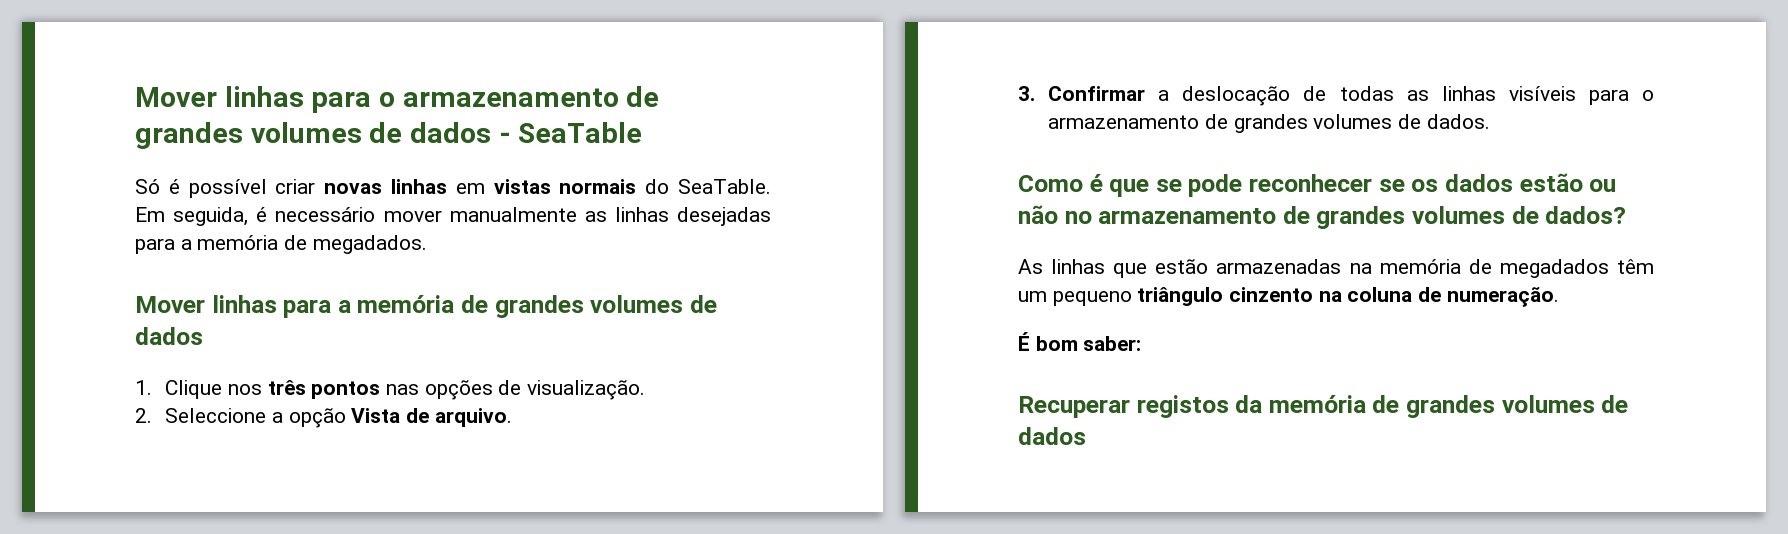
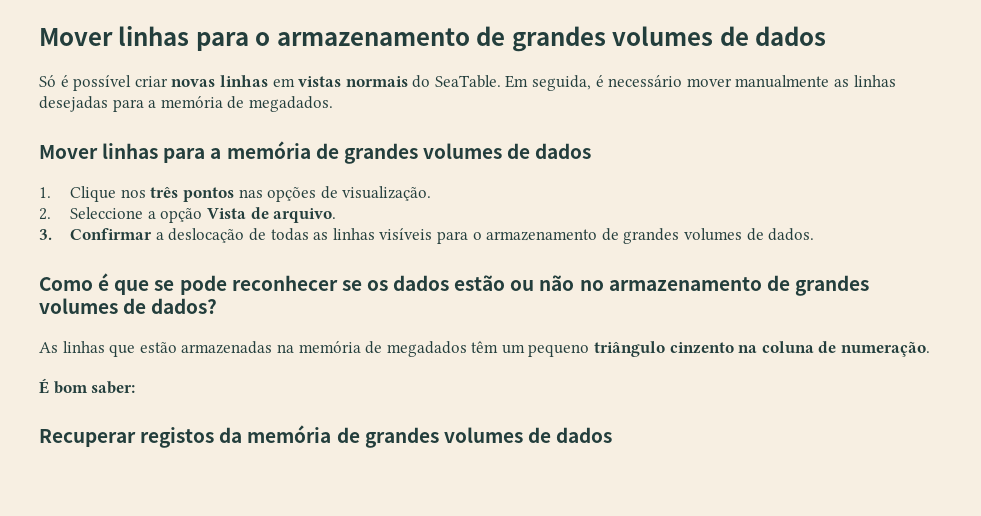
- Mover linhas para o armazenamento de grandes volumes de dados - SeaTable
+ Mover linhas para o armazenamento de grandes volumes de dados

